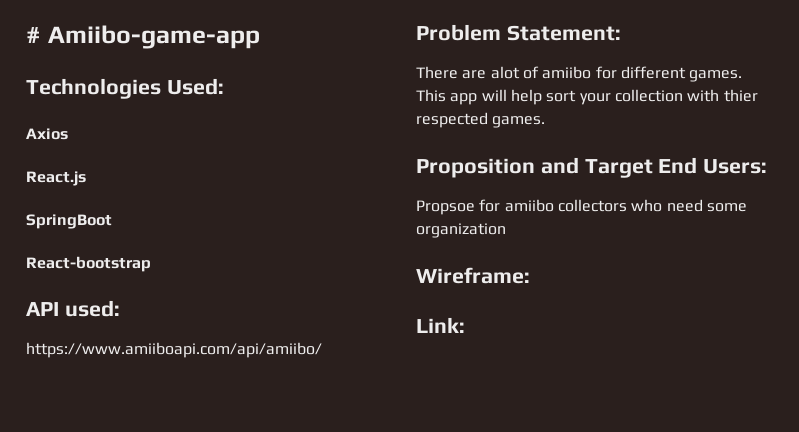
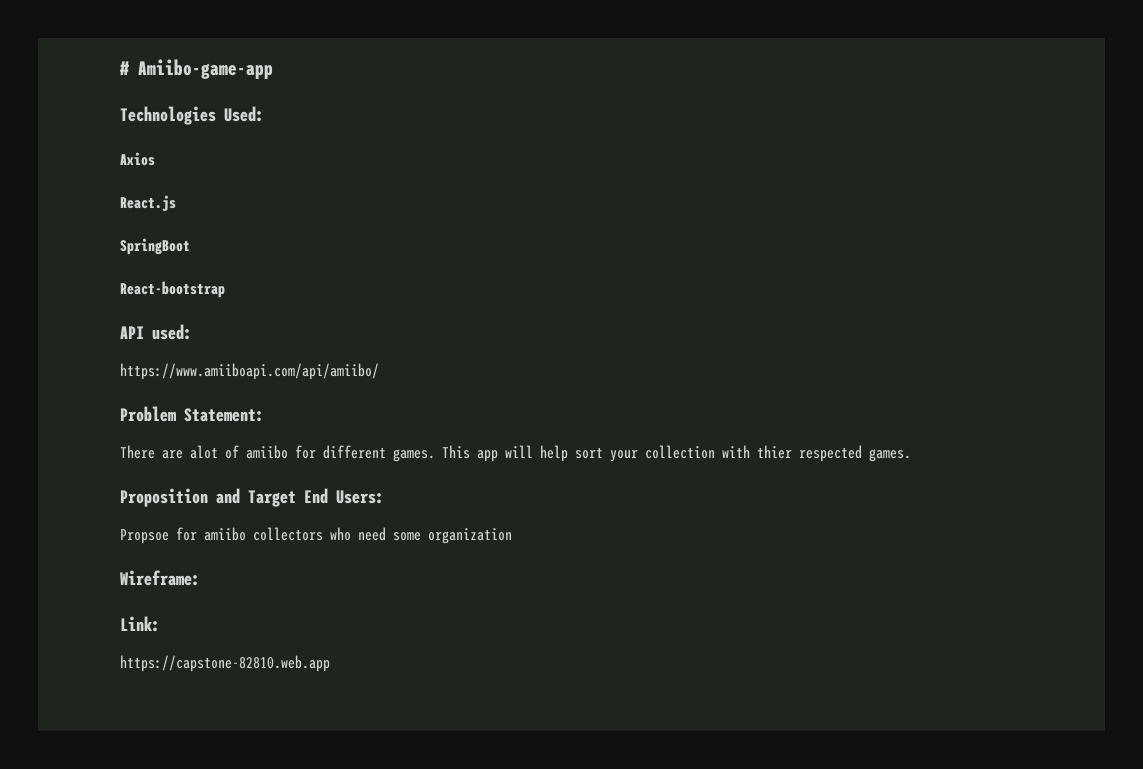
+ https://capstone-82810.web.app

